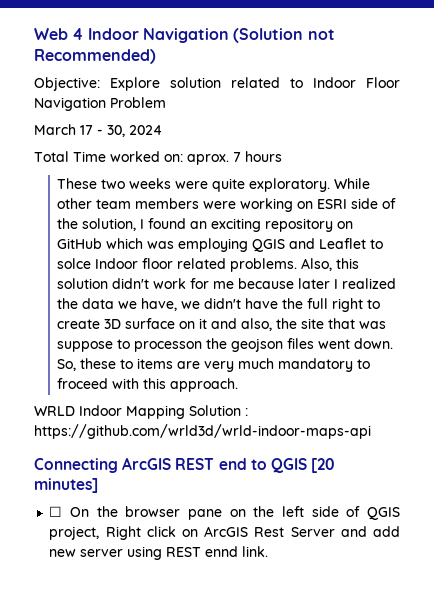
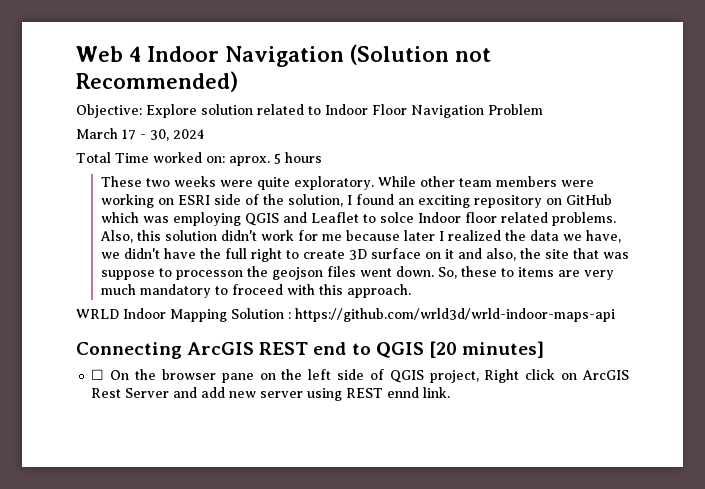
- 7 hours
+ 5 hours

